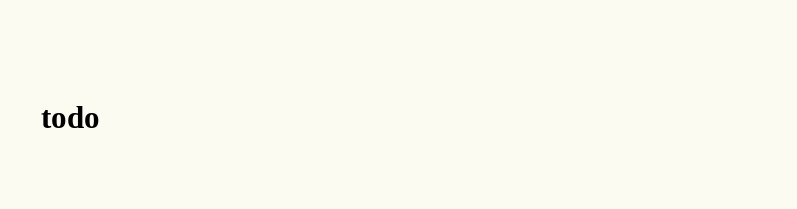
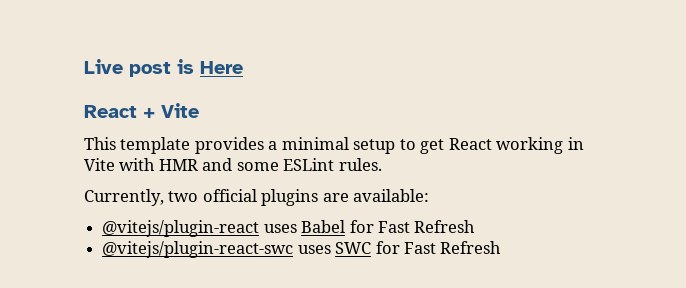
- todo
+ Live post is Here
+ React + Vite
+ This template provides a minimal setup to get React working in Vite with HMR and some ESLint rules.
+ Currently, two official plugins are available:
+ @vitejs/plugin-react uses Babel for Fast Refresh
+ @vitejs/plugin-react-swc uses SWC for Fast Refresh

